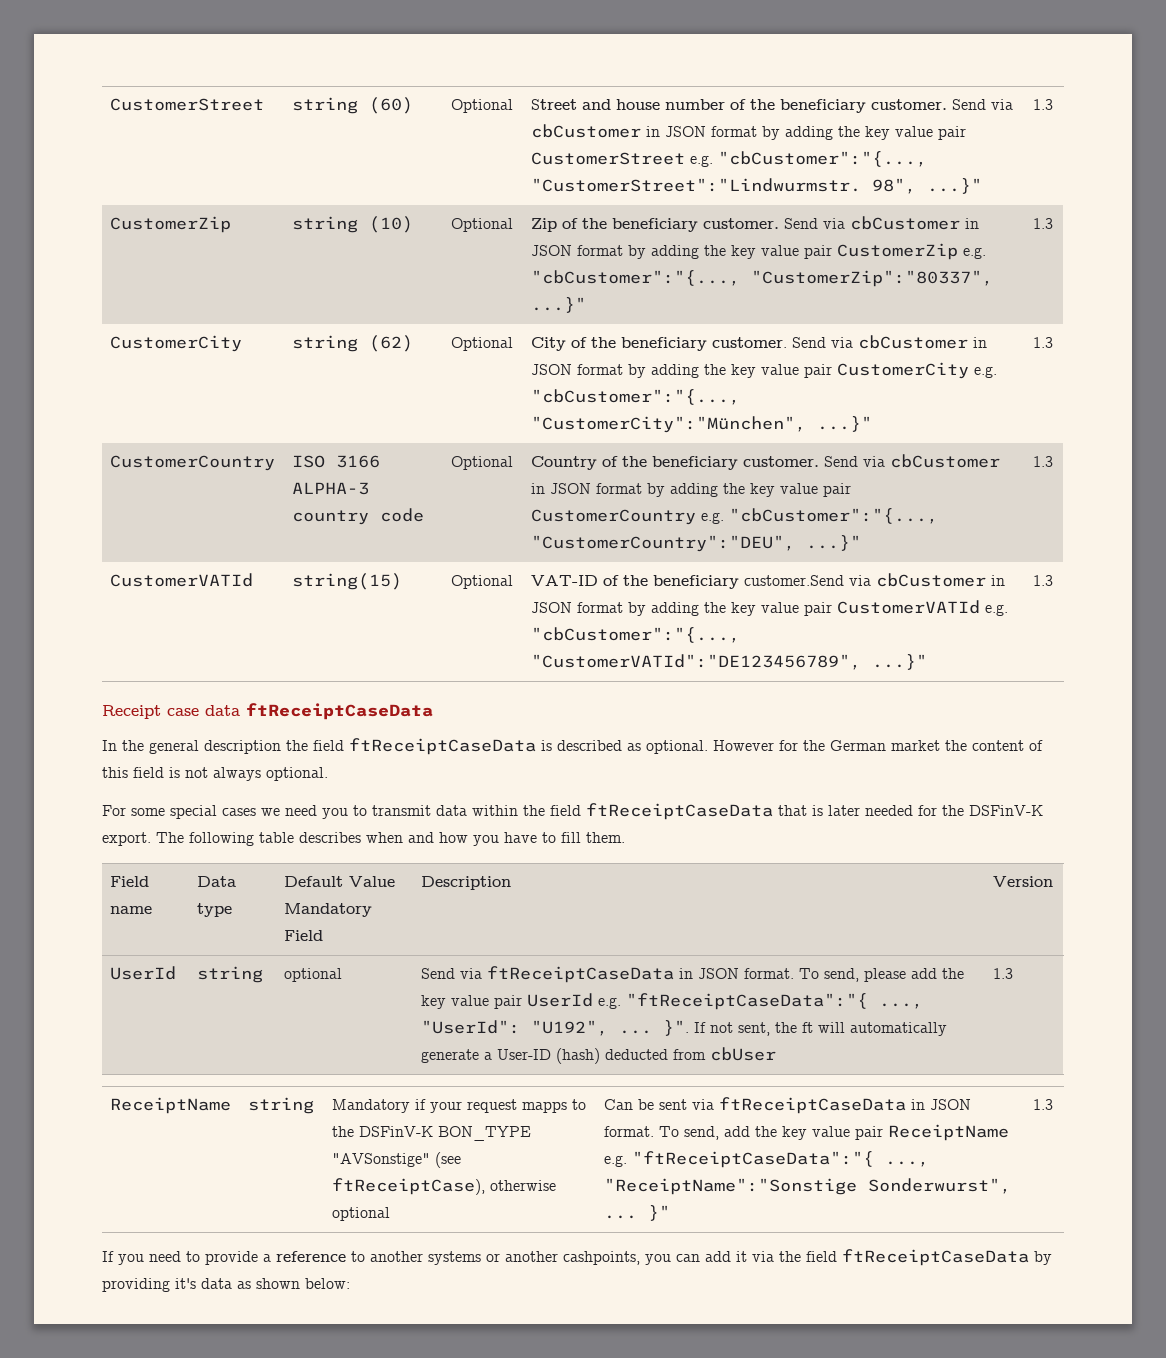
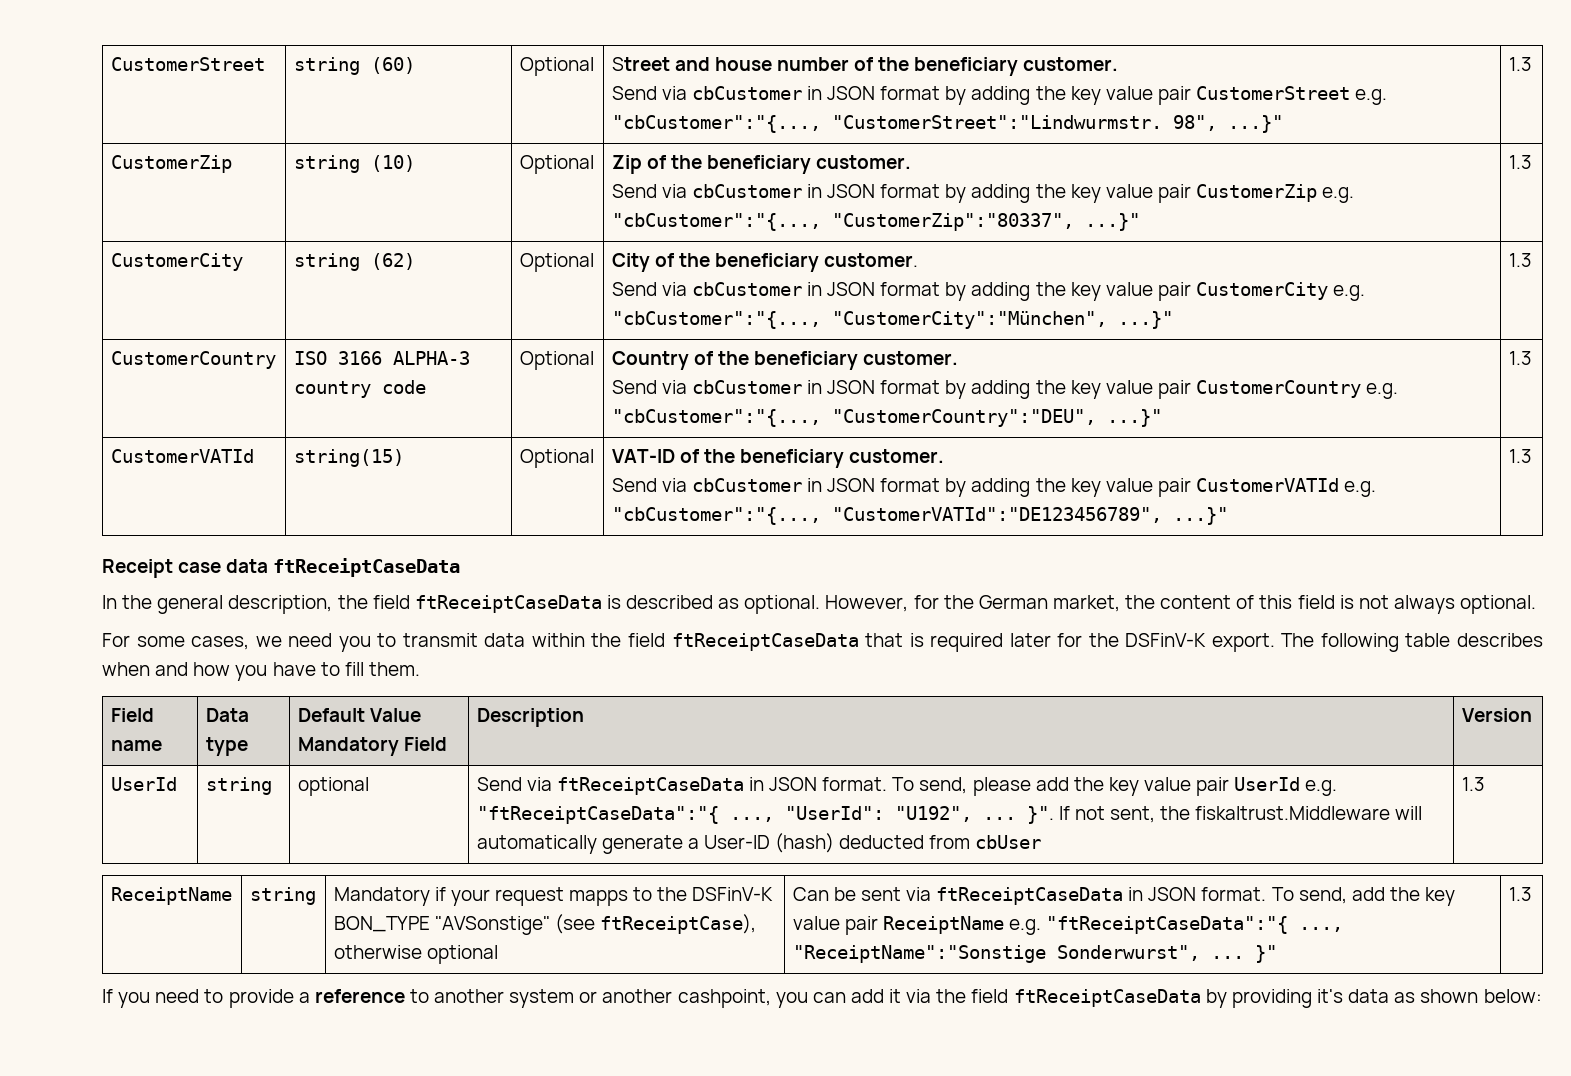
- CustomerStreet | string (60) | Optional | Street and house number of the beneficiary customer. Send via cbCustomer in JSON format by adding the key value pair CustomerStreet e.g. "cbCustomer":"{..., "CustomerStreet":"Lindwurmstr. 98", ...}" | 1.3
+ CustomerStreet | string (60) | Optional | Street and house number of the beneficiary customer.
+ Send via cbCustomer in JSON format by adding the key value pair CustomerStreet e.g. "cbCustomer":"{..., "CustomerStreet":"Lindwurmstr. 98", ...}" | 1.3
- CustomerZip | string (10) | Optional | Zip of the beneficiary customer. Send via cbCustomer in JSON format by adding the key value pair CustomerZip e.g. "cbCustomer":"{..., "CustomerZip":"80337", ...}" | 1.3
+ CustomerZip | string (10) | Optional | Zip of the beneficiary customer.
+ Send via cbCustomer in JSON format by adding the key value pair CustomerZip e.g. "cbCustomer":"{..., "CustomerZip":"80337", ...}" | 1.3
- CustomerCity | string (62) | Optional | City of the beneficiary customer. Send via cbCustomer in JSON format by adding the key value pair CustomerCity e.g. "cbCustomer":"{..., "CustomerCity":"München", ...}" | 1.3
+ CustomerCity | string (62) | Optional | City of the beneficiary customer.
+ Send via cbCustomer in JSON format by adding the key value pair CustomerCity e.g. "cbCustomer":"{..., "CustomerCity":"München", ...}" | 1.3
- CustomerCountry | ISO 3166 ALPHA-3 country code | Optional | Country of the beneficiary customer. Send via cbCustomer in JSON format by adding the key value pair CustomerCountry e.g. "cbCustomer":"{..., "CustomerCountry":"DEU", ...}" | 1.3
+ CustomerCountry | ISO 3166 ALPHA-3 country code | Optional | Country of the beneficiary customer.
+ Send via cbCustomer in JSON format by adding the key value pair CustomerCountry e.g. "cbCustomer":"{..., "CustomerCountry":"DEU", ...}" | 1.3
- CustomerVATId | string(15) | Optional | VAT-ID of the beneficiary customer.Send via cbCustomer in JSON format by adding the key value pair CustomerVATId e.g. "cbCustomer":"{..., "CustomerVATId":"DE123456789", ...}" | 1.3
+ CustomerVATId | string(15) | Optional | VAT-ID of the beneficiary customer.
+ Send via cbCustomer in JSON format by adding the key value pair CustomerVATId e.g. "cbCustomer":"{..., "CustomerVATId":"DE123456789", ...}" | 1.3
- In the general description the field ftReceiptCaseData is described as optional.
+ In the general description, the field ftReceiptCaseData is described as optional.
- However for the German market the content of this field is not always optional.
+ However, for the German market, the content of this field is not always optional.
- For some special cases we need you to transmit data within the field ftReceiptCaseData that is later needed for the DSFinV-K export.
+ For some cases, we need you to transmit data within the field ftReceiptCaseData that is required later for the DSFinV-K export.
- UserId | string | optional | Send via ftReceiptCaseData in JSON format. To send, please add the key value pair UserId e.g. "ftReceiptCaseData":"{ ..., "UserId": "U192", ... }". If not sent, the ft will automatically generate a User-ID (hash) deducted from cbUser | 1.3
+ UserId | string | optional | Send via ftReceiptCaseData in JSON format. To send, please add the key value pair UserId e.g. "ftReceiptCaseData":"{ ..., "UserId": "U192", ... }". If not sent, the fiskaltrust.Middleware will automatically generate a User-ID (hash) deducted from cbUser | 1.3
- If you need to provide a reference to another systems or another cashpoints, you can add it via the field ftReceiptCaseData by providing it's data as shown below:
+ If you need to provide a reference to another system or another cashpoint, you can add it via the field ftReceiptCaseData by providing it's data as shown below:

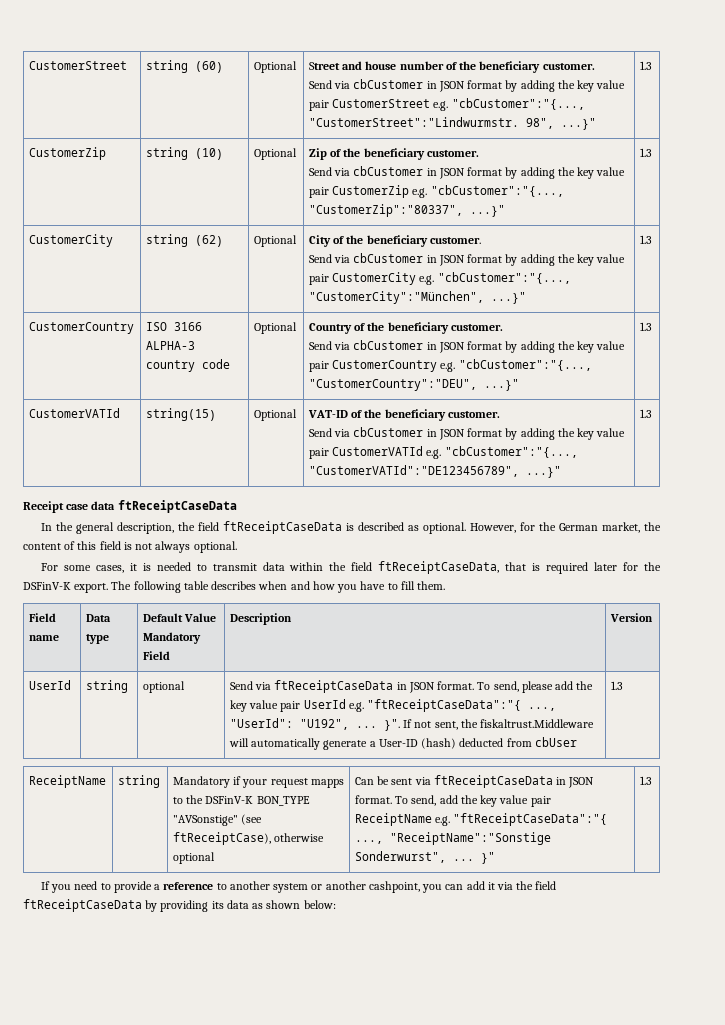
- For some cases, we need you to transmit data within the field ftReceiptCaseData that is required later for the DSFinV-K export.
+ For some cases, it is needed to transmit data within the field ftReceiptCaseData, that is required later for the DSFinV-K export.
- If you need to provide a reference to another system or another cashpoint, you can add it via the field ftReceiptCaseData by providing it's data as shown below:
+ If you need to provide a reference to another system or another cashpoint, you can add it via the field ftReceiptCaseData by providing its data as shown below:

